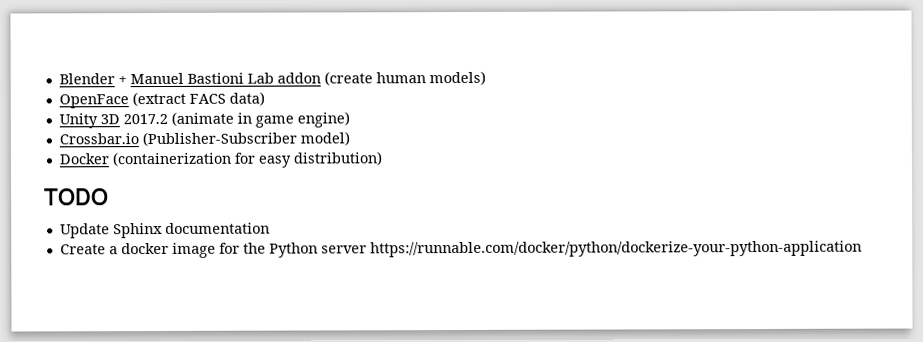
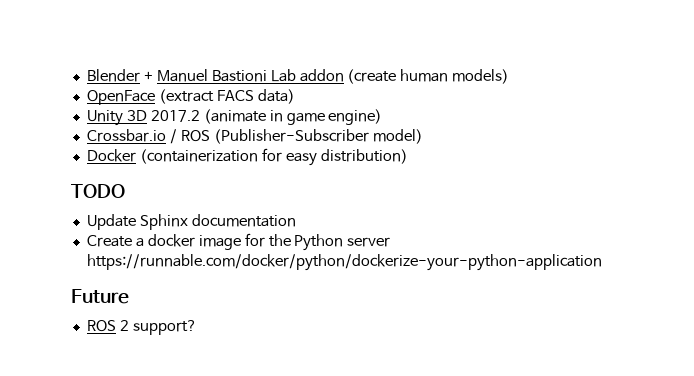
- Crossbar.io (Publisher-Subscriber model)
+ Crossbar.io / ROS (Publisher-Subscriber model)
+ Future
+ ROS 2 support?

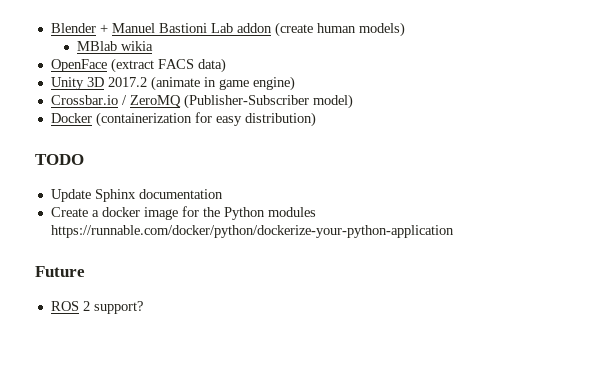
+ MBlab wikia
- Crossbar.io / ROS (Publisher-Subscriber model)
+ Crossbar.io / ZeroMQ (Publisher-Subscriber model)
- Create a docker image for the Python server https://runnable.com/docker/python/dockerize-your-python-application
+ Create a docker image for the Python modules https://runnable.com/docker/python/dockerize-your-python-application

